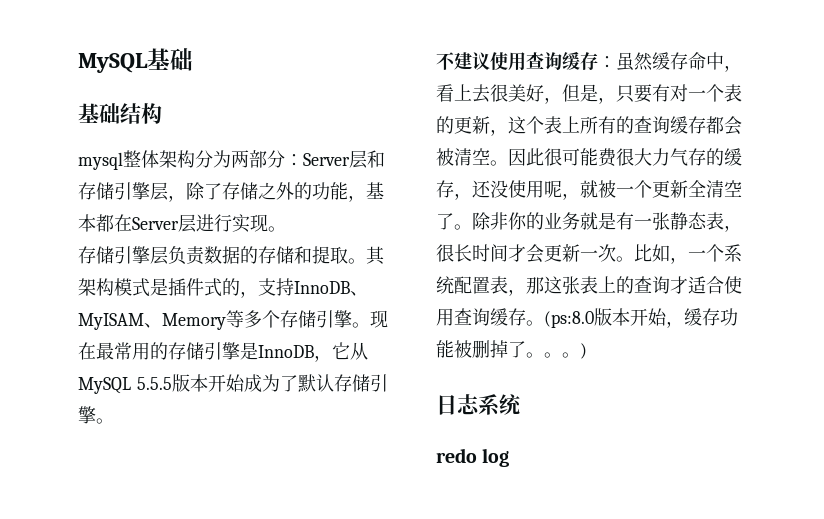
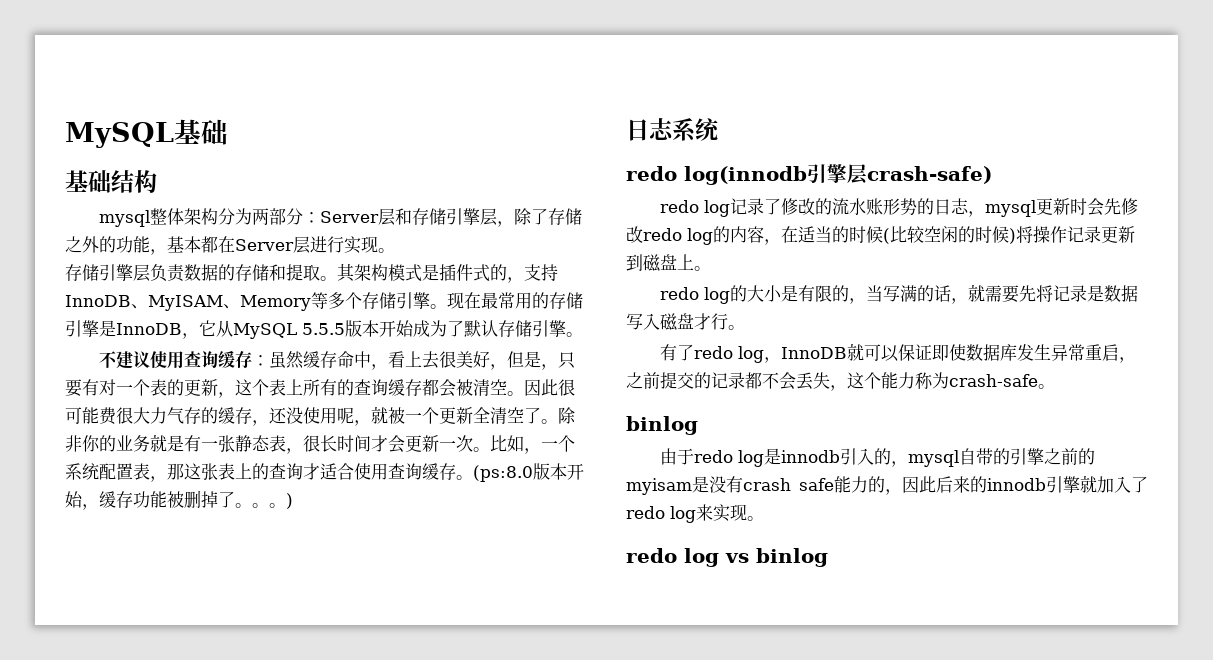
- redo log
+ redo log(innodb引擎层crash-safe)
+ redo log记录了修改的流水账形势的日志，mysql更新时会先修改redo log的内容，在适当的时候(比较空闲的时候)将操作记录更新到磁盘上。
+ redo log的大小是有限的，当写满的话，就需要先将记录是数据写入磁盘才行。
+ 有了redo log，InnoDB就可以保证即使数据库发生异常重启，之前提交的记录都不会丢失，这个能力称为crash-safe。
+ binlog
+ 由于redo log是innodb引入的，mysql自带的引擎之前的myisam是没有crash safe能力的，因此后来的innodb引擎就加入了redo log来实现。
+ redo log vs binlog

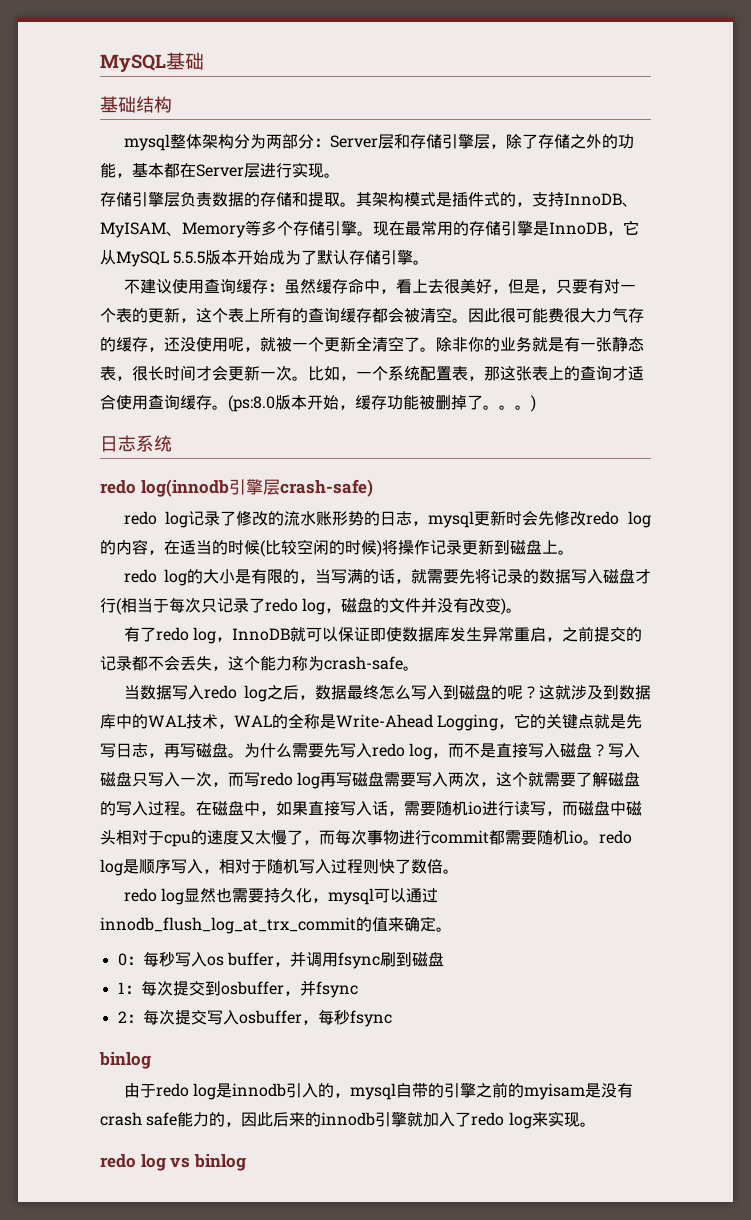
- redo log的大小是有限的，当写满的话，就需要先将记录是数据写入磁盘才行。
+ redo log的大小是有限的，当写满的话，就需要先将记录的数据写入磁盘才行(相当于每次只记录了redo log，磁盘的文件并没有改变)。
+ 当数据写入redo log之后，数据最终怎么写入到磁盘的呢？这就涉及到数据库中的WAL技术，WAL的全称是Write-Ahead Logging，它的关键点就是先写日志，再写磁盘。为什么需要先写入redo log，而不是直接写入磁盘？写入磁盘只写入一次，而写redo log再写磁盘需要写入两次，这个就需要了解磁盘的写入过程。在磁盘中，如果直接写入话，需要随机io进行读写，而磁盘中磁头相对于cpu的速度又太慢了，而每次事物进行commit都需要随机io。redo log是顺序写入，相对于随机写入过程则快了数倍。
+ redo log显然也需要持久化，mysql可以通过innodb_flush_log_at_trx_commit的值来确定。
+ 0：每秒写入os buffer，并调用fsync刷到磁盘
+ 1：每次提交到osbuffer，并fsync
+ 2：每次提交写入osbuffer，每秒fsync

